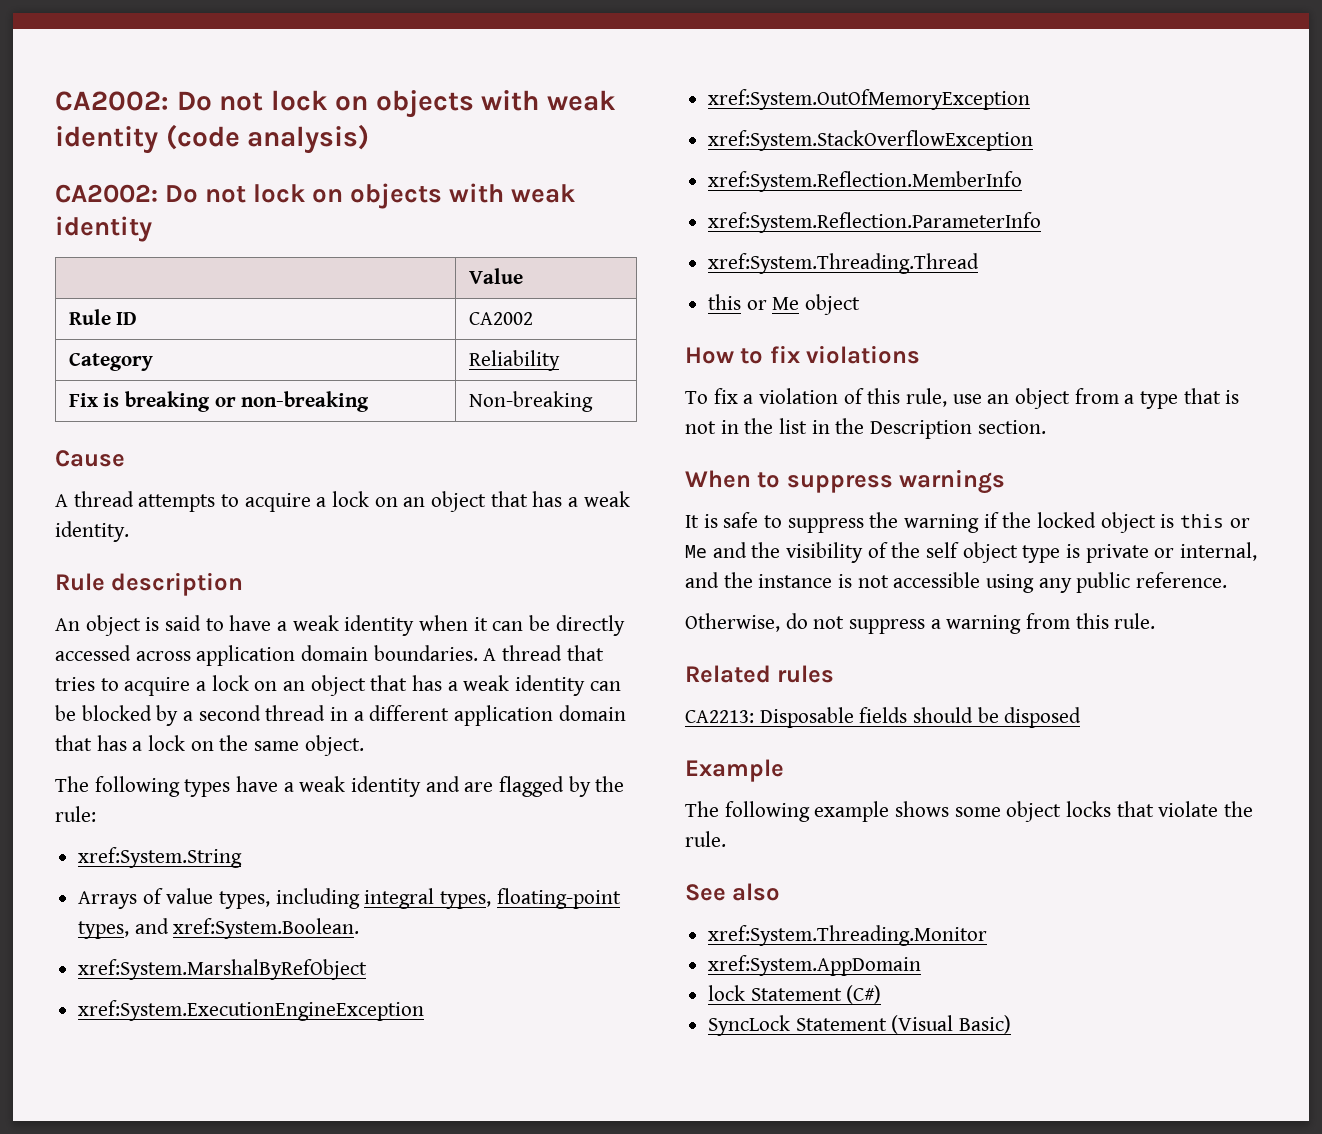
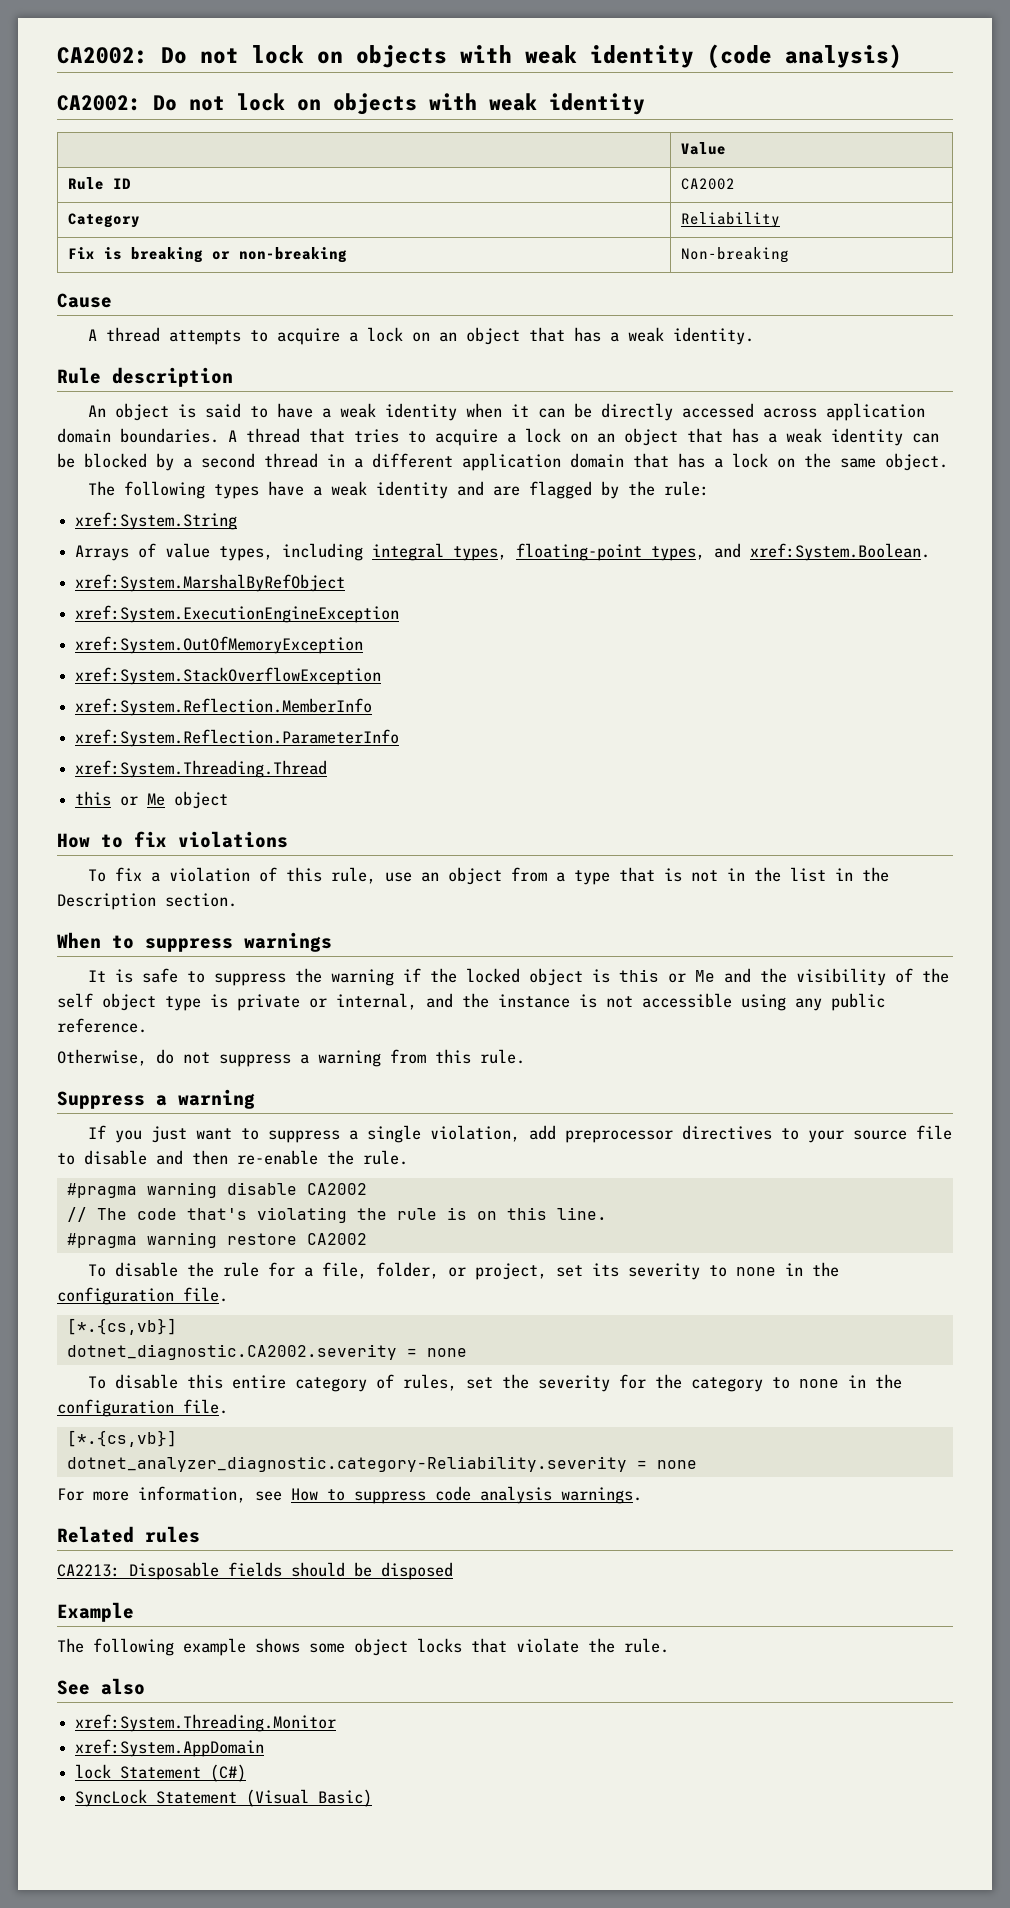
+ Suppress a warning
+ If you just want to suppress a single violation, add preprocessor directives to your source file to disable and then re-enable the rule.
+ #pragma warning disable CA2002
+ // The code that's violating the rule is on this line.
+ #pragma warning restore CA2002
+ To disable the rule for a file, folder, or project, set its severity to none in the configuration file.
+ [*.{cs,vb}]
+ dotnet_diagnostic.CA2002.severity = none
+ To disable this entire category of rules, set the severity for the category to none in the configuration file.
+ [*.{cs,vb}]
+ dotnet_analyzer_diagnostic.category-Reliability.severity = none
+ For more information, see How to suppress code analysis warnings.

